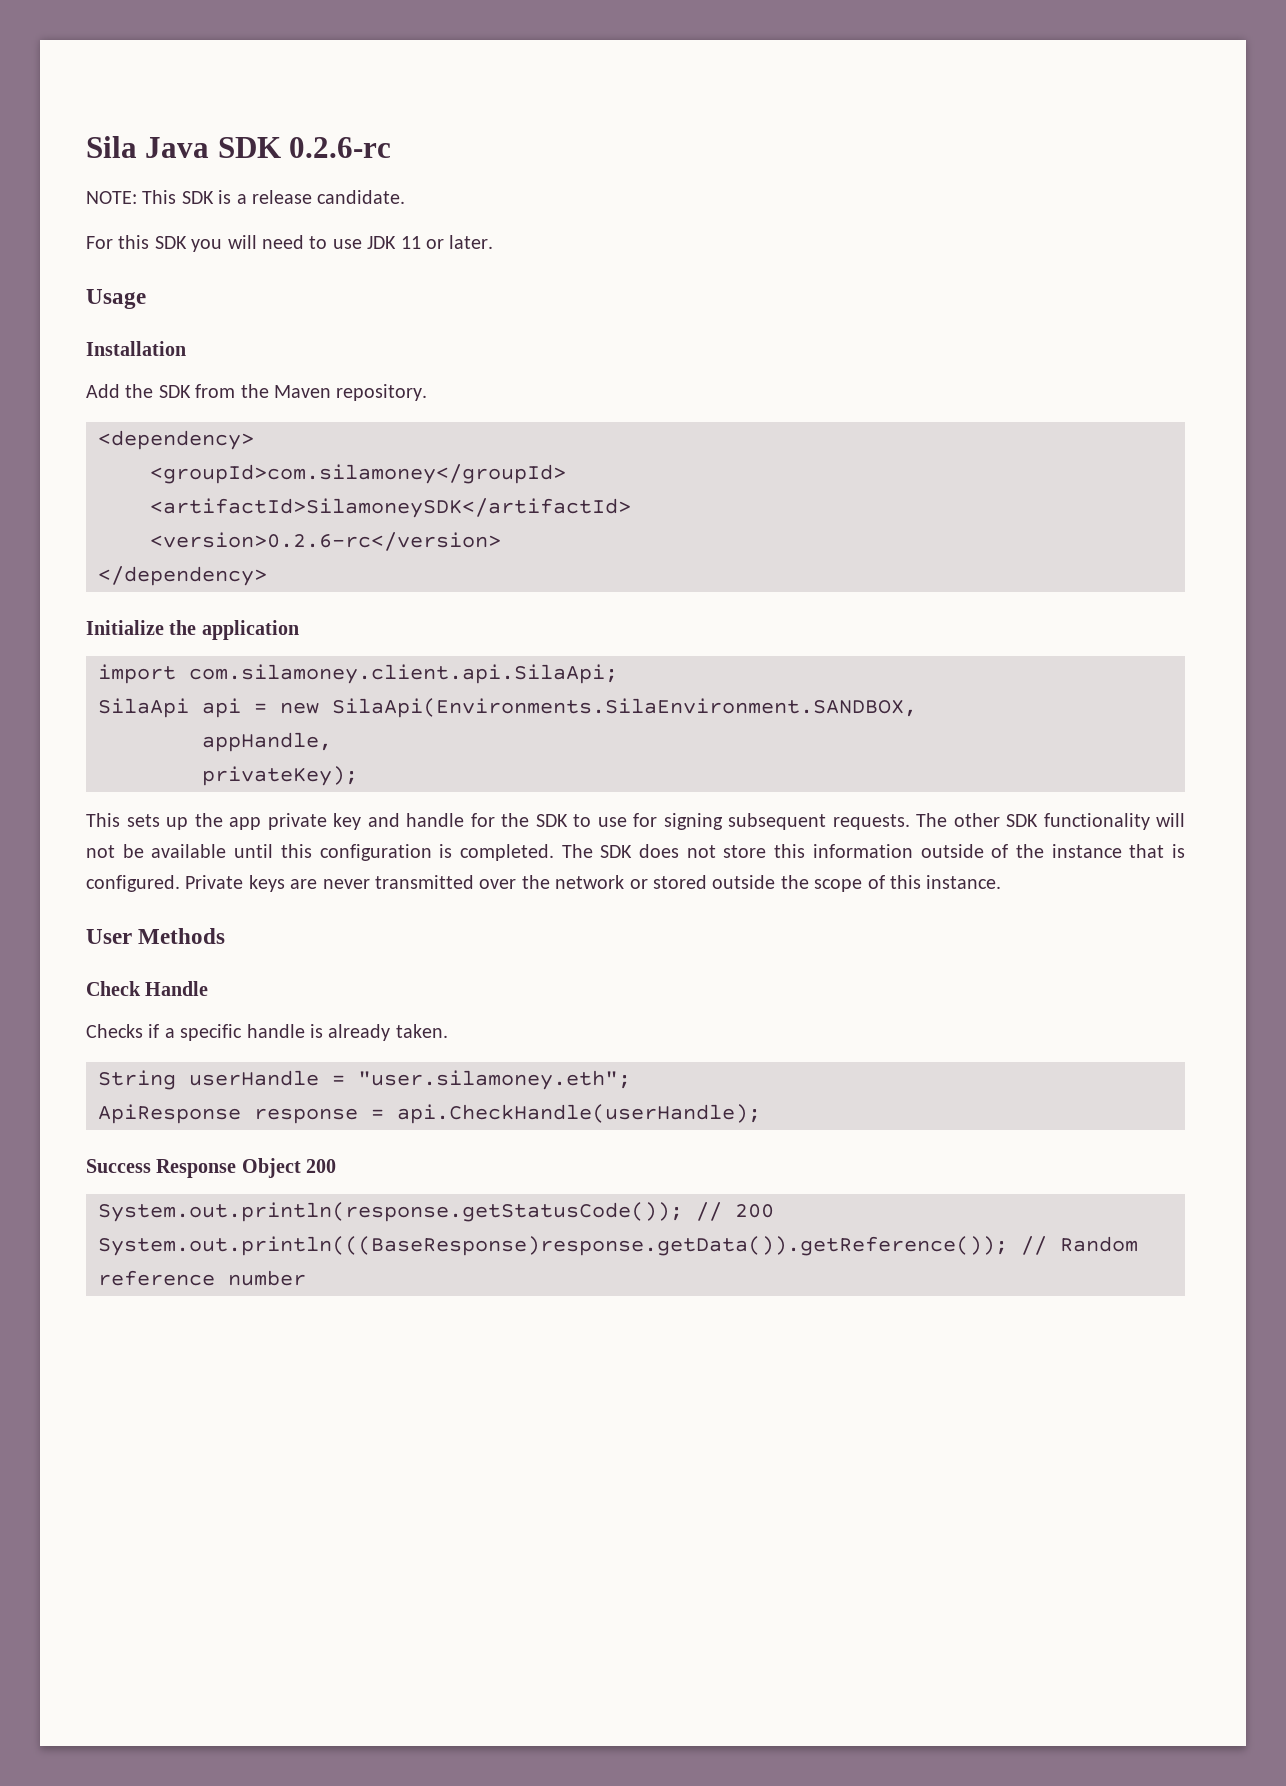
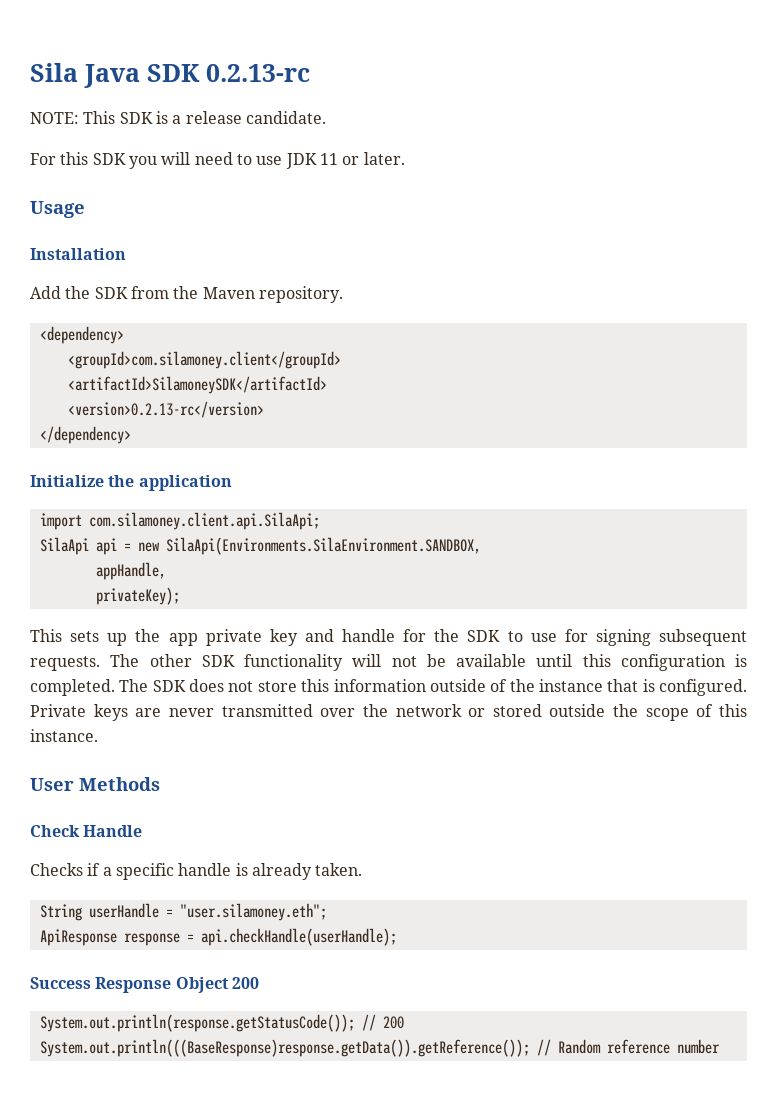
- Sila Java SDK 0.2.6-rc
+ Sila Java SDK 0.2.13-rc
- <groupId>com.silamoney</groupId>
+ <groupId>com.silamoney.client</groupId>
- <version>0.2.6-rc</version>
+ <version>0.2.13-rc</version>
- ApiResponse response = api.CheckHandle(userHandle);
+ ApiResponse response = api.checkHandle(userHandle);

